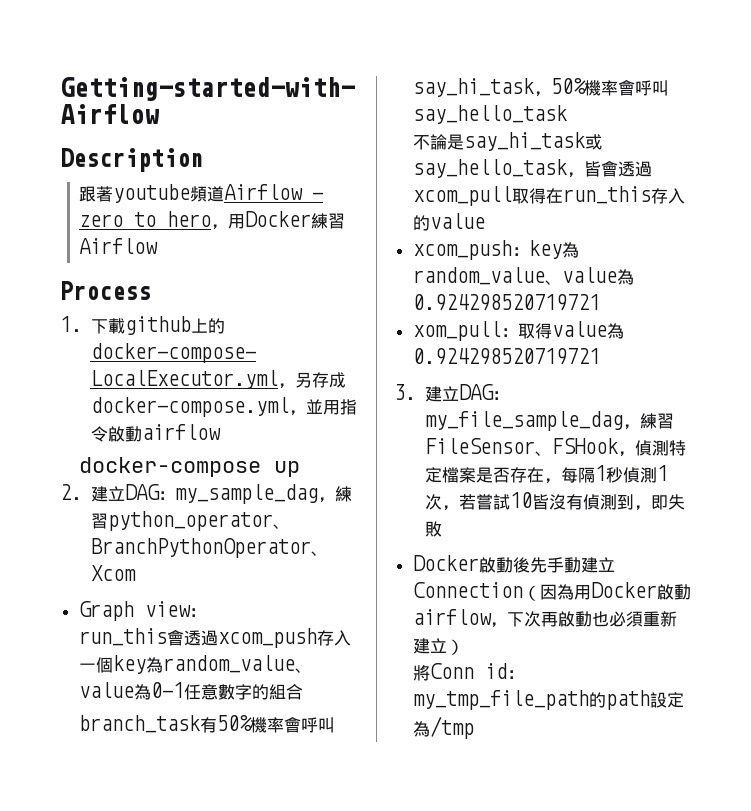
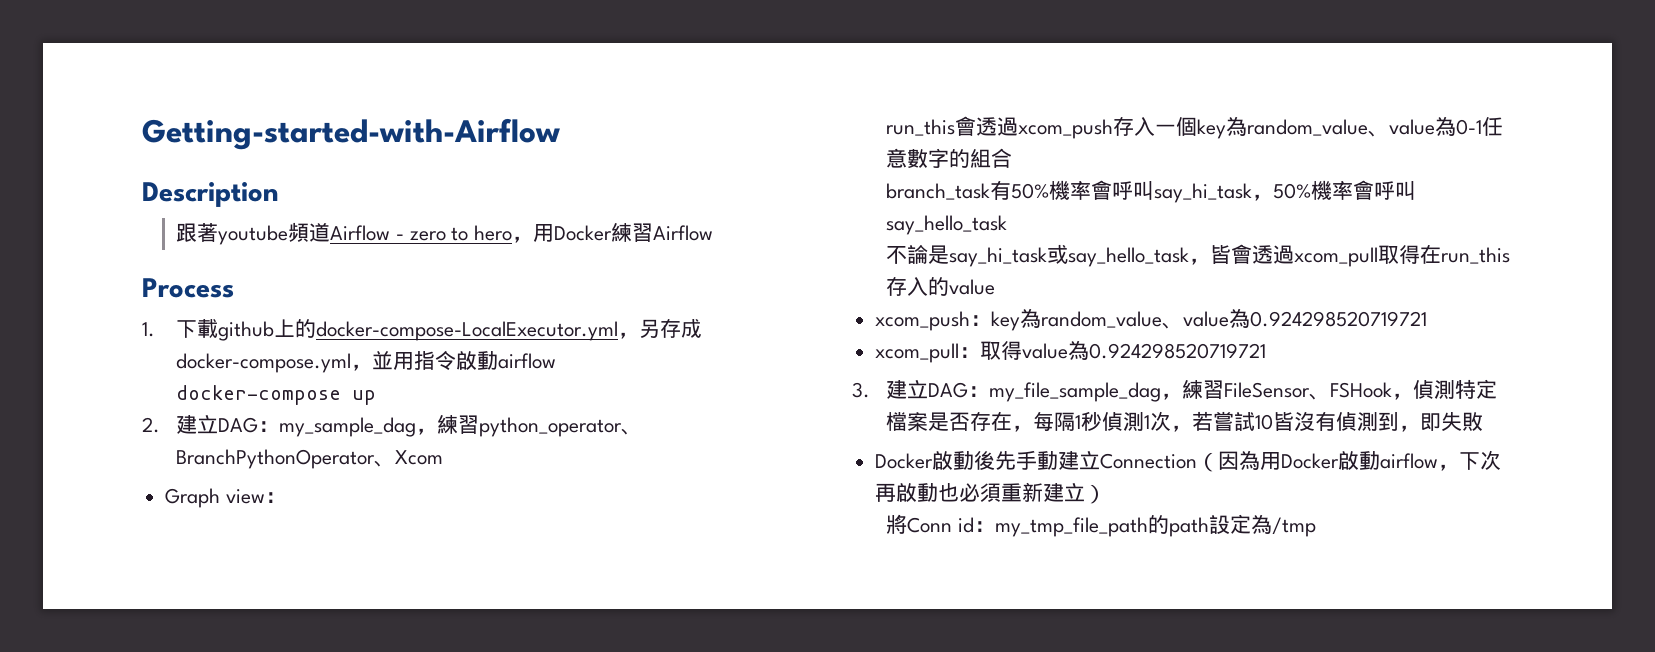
- xom_pull：取得value為0.924298520719721
+ xcom_pull：取得value為0.924298520719721

